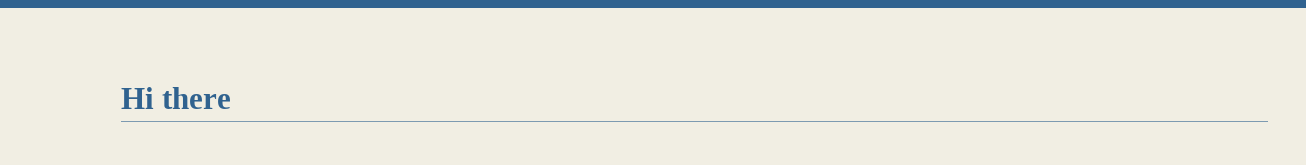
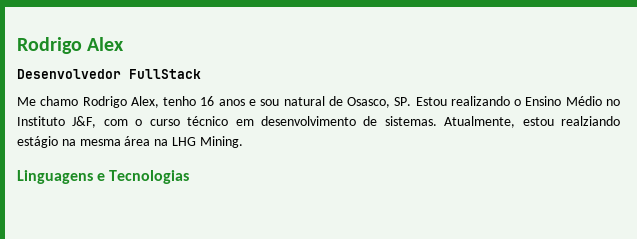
- Hi there
+ Rodrigo Alex
+ Desenvolvedor FullStack
+ Me chamo Rodrigo Alex, tenho 16 anos e sou natural de Osasco, SP. Estou realizando o Ensino Médio no Instituto J&F, com o curso técnico em desenvolvimento de sistemas. Atualmente, estou realziando estágio na mesma área na LHG Mining.
+ Linguagens e Tecnologias

